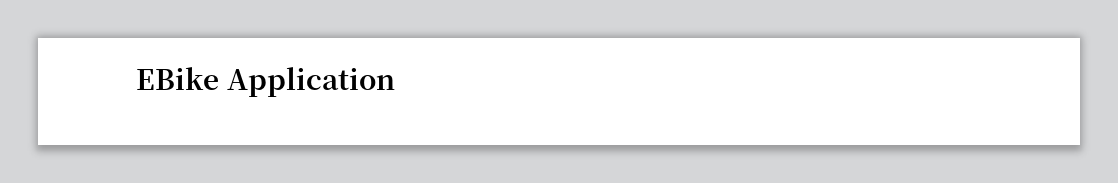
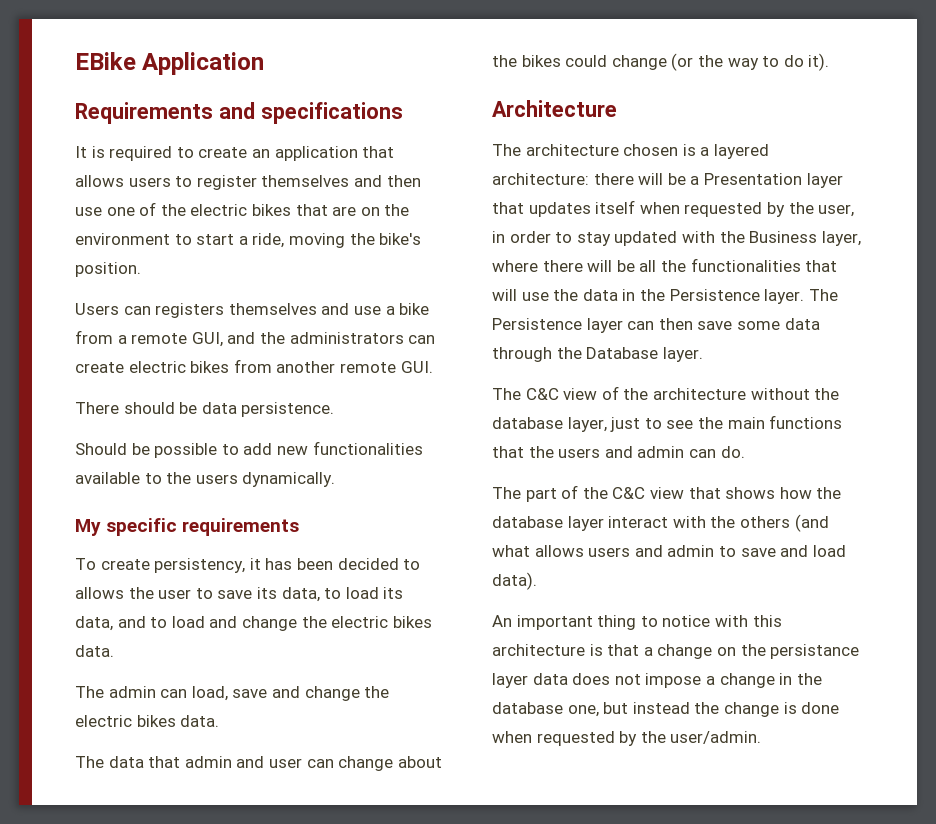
+ Requirements and specifications
+ It is required to create an application that allows users to register themselves and then use one of the electric bikes that are on the environment to start a ride, moving the bike's position.
+ Users can registers themselves and use a bike from a remote GUI, and the administrators can create electric bikes from another remote GUI.
+ There should be data persistence.
+ Should be possible to add new functionalities available to the users dynamically.
+ My specific requirements
+ To create persistency, it has been decided to allows the user to save its data, to load its data, and to load and change the electric bikes data.
+ The admin can load, save and change the electric bikes data.
+ The data that admin and user can change about the bikes could change (or the way to do it).
+ Architecture
+ The architecture chosen is a layered architecture: there will be a Presentation layer that updates itself when requested by the user, in order to stay updated with the Business layer, where there will be all the functionalities that will use the data in the Persistence layer. The Persistence layer can then save some data through the Database layer.
+ The C&C view of the architecture without the database layer, just to see the main functions that the users and admin can do.
+ The part of the C&C view that shows how the database layer interact with the others (and what allows users and admin to save and load data).
+ An important thing to notice with this architecture is that a change on the persistance layer data does not impose a change in the database one, but instead the change is done when requested by the user/admin.

